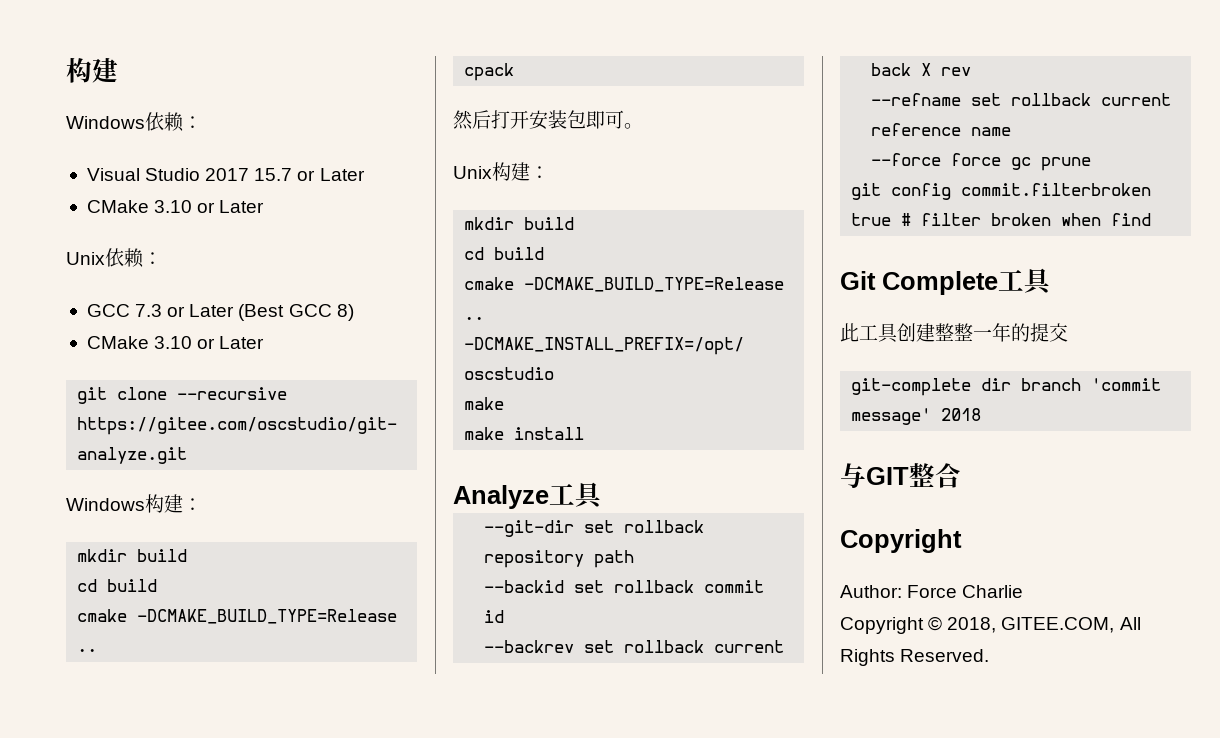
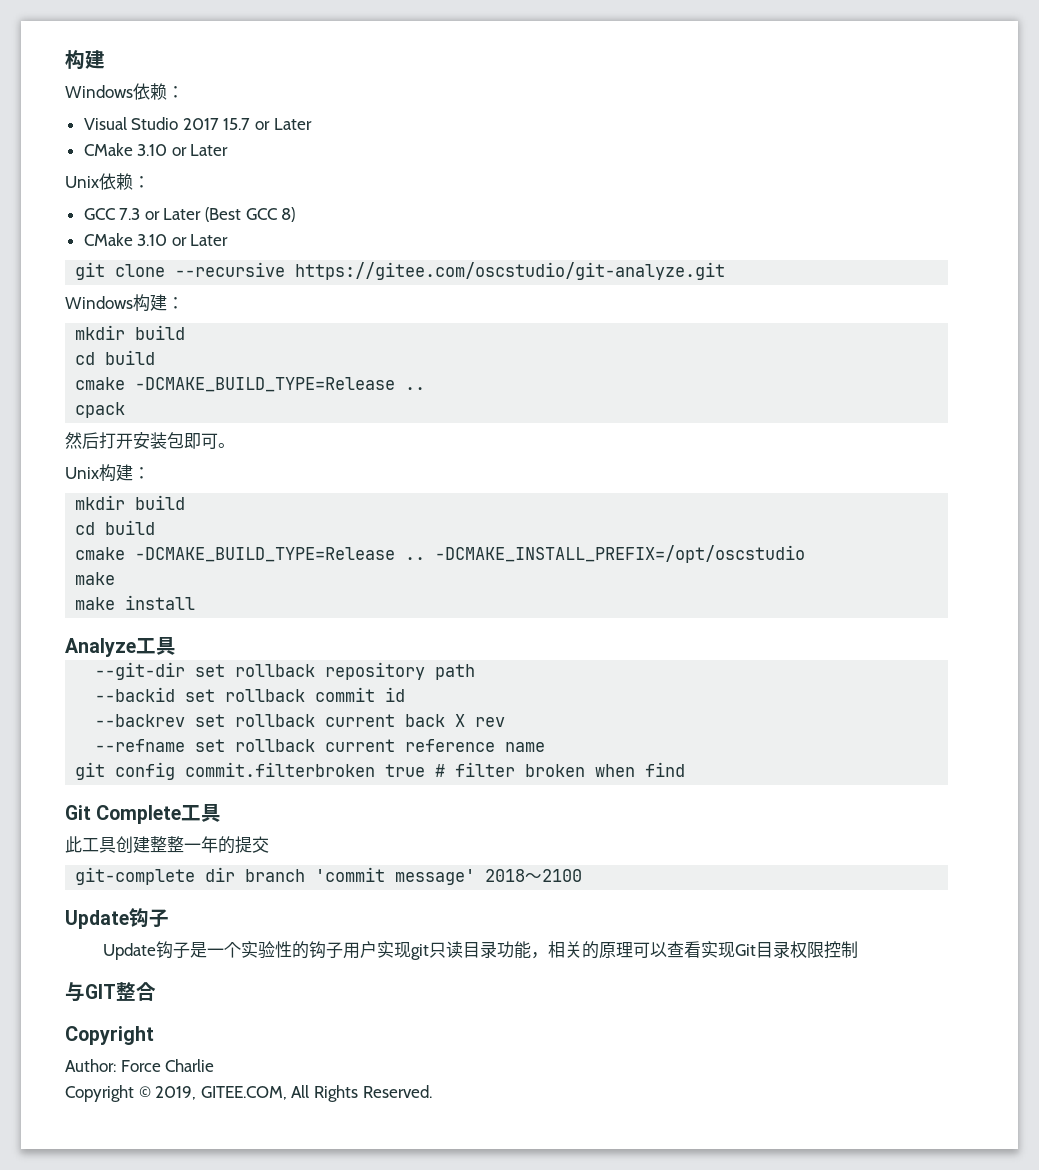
- --force force gc prune
- git-complete dir branch 'commit message' 2018
+ git-complete dir branch 'commit message' 2018～2100
+ Update钩子
+ Update钩子是一个实验性的钩子用户实现git只读目录功能，相关的原理可以查看实现Git目录权限控制
- Copyright © 2018, GITEE.COM, All Rights Reserved.
+ Copyright © 2019, GITEE.COM, All Rights Reserved.

